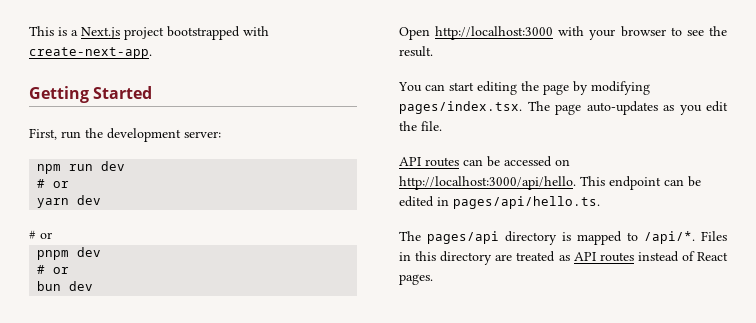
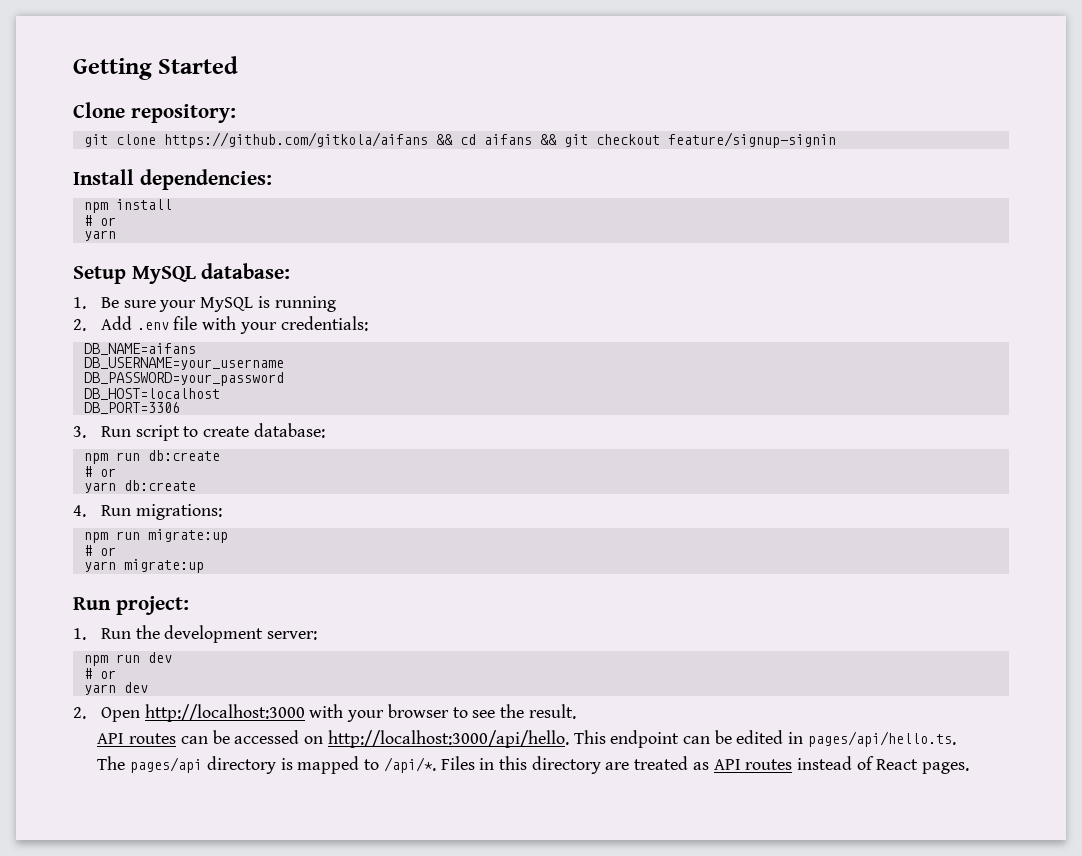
- This is a Next.js project bootstrapped with create-next-app.
  Getting Started
- First, run the development server:
+ Clone repository:
+ git clone https://github.com/gitkola/aifans && cd aifans && git checkout feature/signup-signin
+ Install dependencies:
+ npm install
+ # or
+ yarn
+ Setup MySQL database:
+ 1. Be sure your MySQL is running
+ 2. Add .env file with your credentials:
+ DB_NAME=aifans
+ DB_USERNAME=your_username
+ DB_PASSWORD=your_password
+ DB_HOST=localhost
+ DB_PORT=3306
+ 3. Run script to create database:
+ npm run db:create
+ # or
+ yarn db:create
+ 4. Run migrations:
+ npm run migrate:up
+ # or
+ yarn migrate:up
+ Run project:
+ 1. Run the development server:
  yarn dev
- # or
- pnpm dev
- # or
- bun dev
- Open http://localhost:3000 with your browser to see the result.
+ 2. Open http://localhost:3000 with your browser to see the result.
- You can start editing the page by modifying pages/index.tsx. The page auto-updates as you edit the file.

